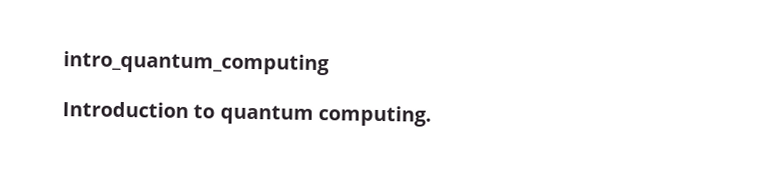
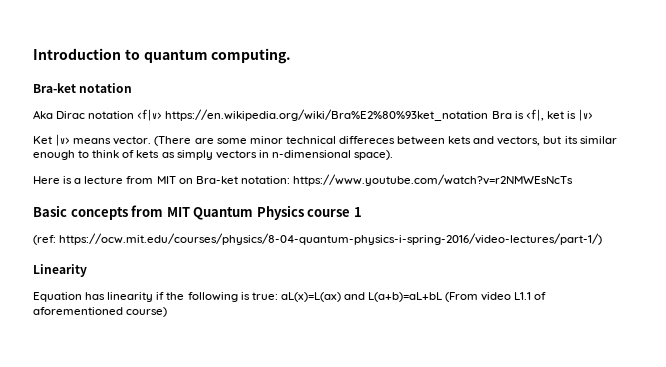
- intro_quantum_computing
+ Bra-ket notation
+ Aka Dirac notation <f|v> https://en.wikipedia.org/wiki/Bra%E2%80%93ket_notation Bra is <f|, ket is |v>
+ Ket |v> means vector. (There are some minor technical differeces between kets and vectors, but its similar enough to think of kets as simply vectors in n-dimensional space).
+ Here is a lecture from MIT on Bra-ket notation: https://www.youtube.com/watch?v=r2NMWEsNcTs
+ Basic concepts from MIT Quantum Physics course 1
+ (ref: https://ocw.mit.edu/courses/physics/8-04-quantum-physics-i-spring-2016/video-lectures/part-1/)
+ Linearity
+ Equation has linearity if the following is true: aL(x)=L(ax) and L(a+b)=aL+bL (From video L1.1 of aforementioned course)

